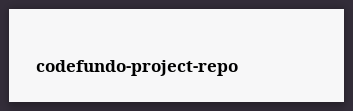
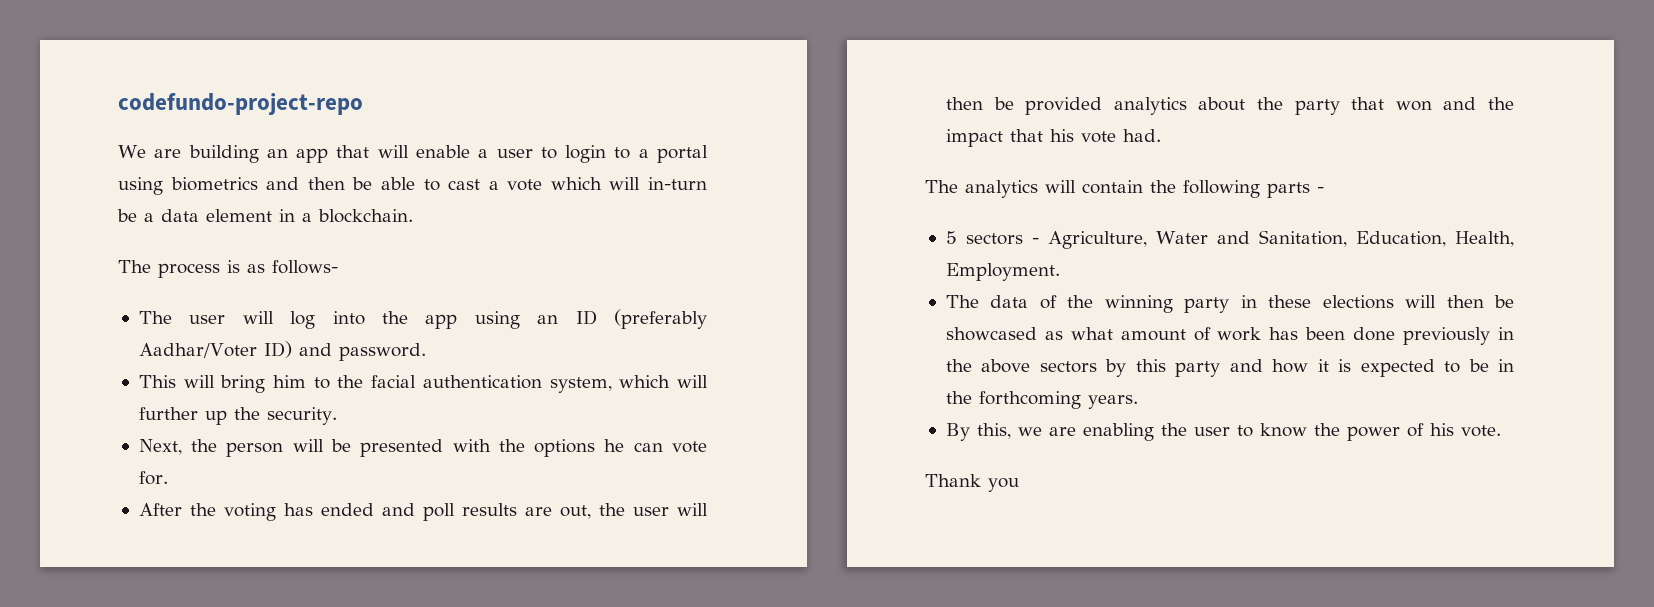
+ We are building an app that will enable a user to login to a portal using biometrics and then be able to cast a vote which will in-turn be a data element in a blockchain.
+ The process is as follows-
+ The user will log into the app using an ID (preferably Aadhar/Voter ID) and password.
+ This will bring him to the facial authentication system, which will further up the security.
+ Next, the person will be presented with the options he can vote for.
+ After the voting has ended and poll results are out, the user will then be provided analytics about the party that won and the impact that his vote had.
+ The analytics will contain the following parts -
+ 5 sectors - Agriculture, Water and Sanitation, Education, Health, Employment.
+ The data of the winning party in these elections will then be showcased as what amount of work has been done previously in the above sectors by this party and how it is expected to be in the forthcoming years.
+ By this, we are enabling the user to know the power of his vote.
+ Thank you

